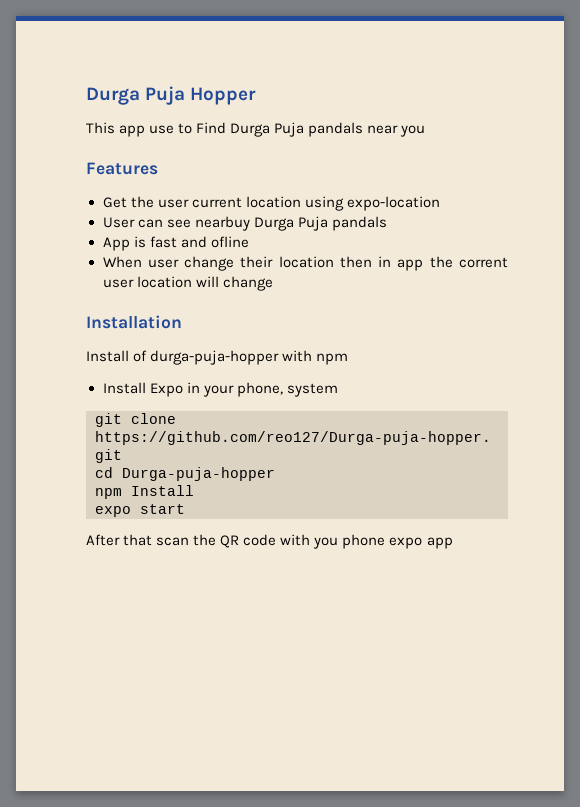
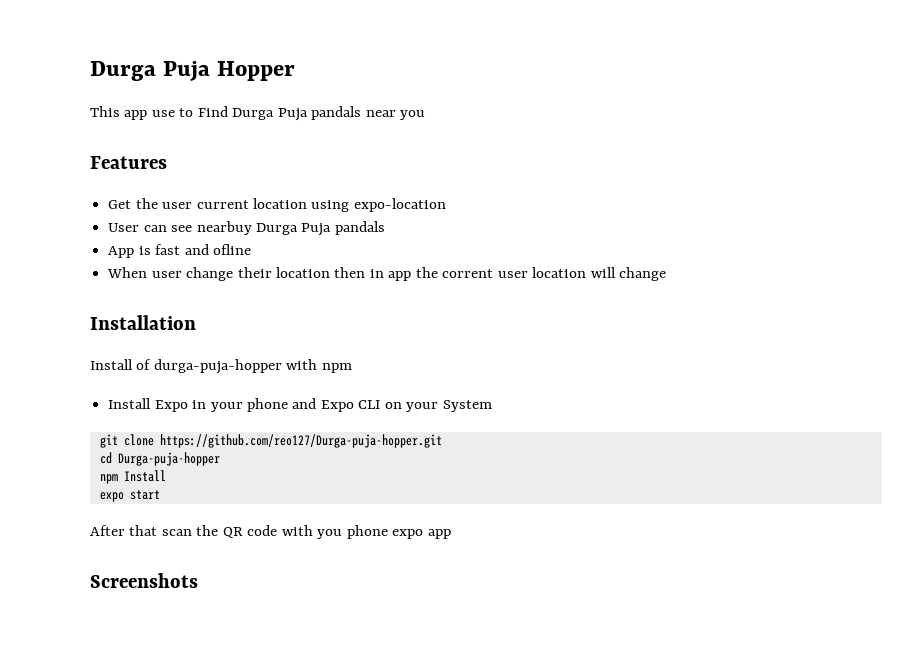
- Install Expo in your phone, system
+ Install Expo in your phone and Expo CLI on your System
+ Screenshots

